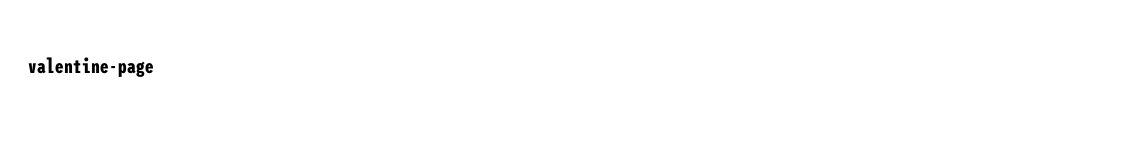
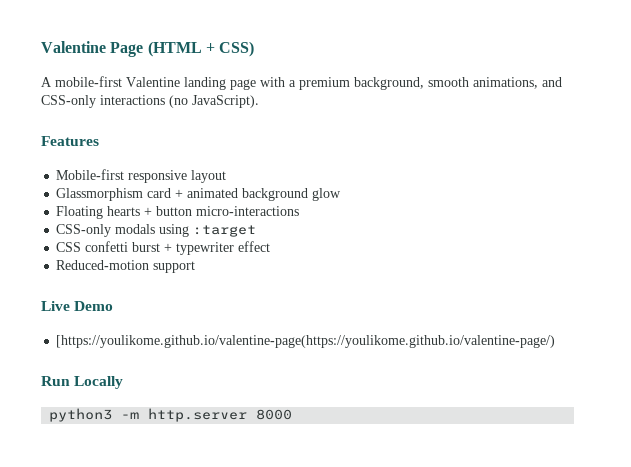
- valentine-page
+ Valentine Page (HTML + CSS)
+ A mobile-first Valentine landing page with a premium background, smooth animations, and CSS-only interactions (no JavaScript).
+ Features
+ Mobile-first responsive layout
+ Glassmorphism card + animated background glow
+ Floating hearts + button micro-interactions
+ CSS-only modals using :target
+ CSS confetti burst + typewriter effect
+ Reduced-motion support
+ Live Demo
+ [https://youlikome.github.io/valentine-page(https://youlikome.github.io/valentine-page/)
+ Run Locally
+ python3 -m http.server 8000

